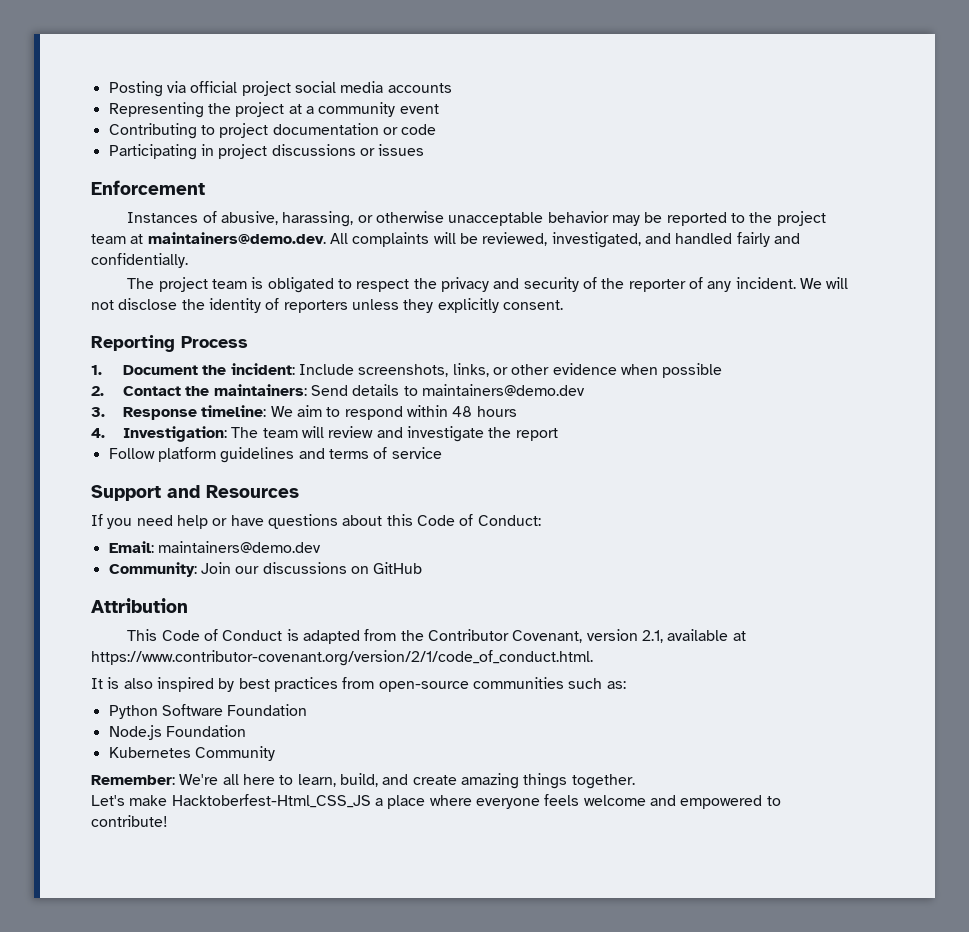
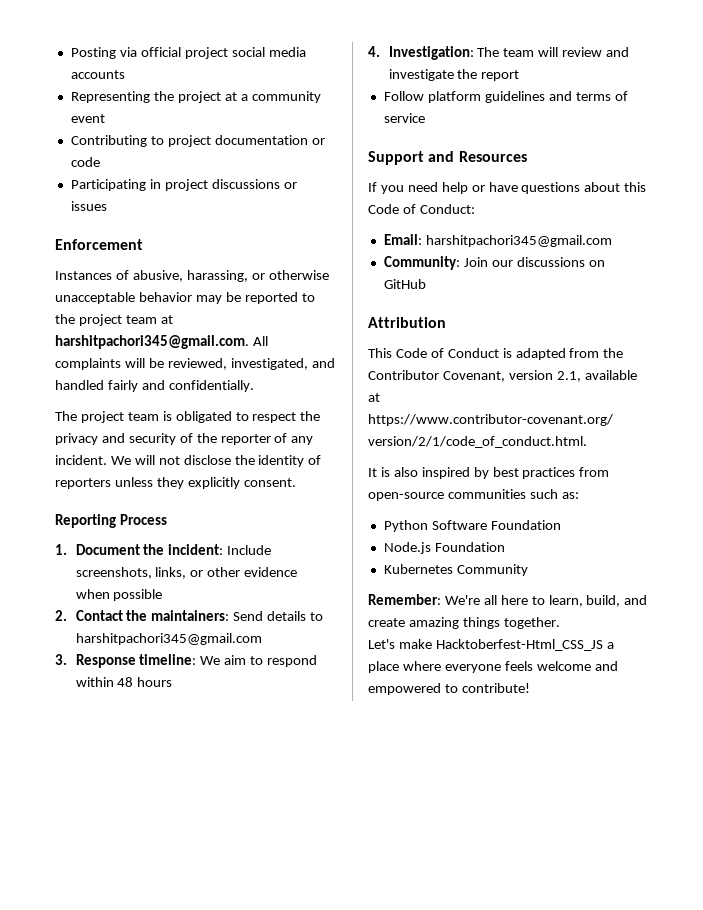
- Instances of abusive, harassing, or otherwise unacceptable behavior may be reported to the project team at maintainers@demo.dev. All complaints will be reviewed, investigated, and handled fairly and confidentially.
+ Instances of abusive, harassing, or otherwise unacceptable behavior may be reported to the project team at harshitpachori345@gmail.com. All complaints will be reviewed, investigated, and handled fairly and confidentially.
- 2. Contact the maintainers: Send details to maintainers@demo.dev
+ 2. Contact the maintainers: Send details to harshitpachori345@gmail.com
- Email: maintainers@demo.dev
+ Email: harshitpachori345@gmail.com

